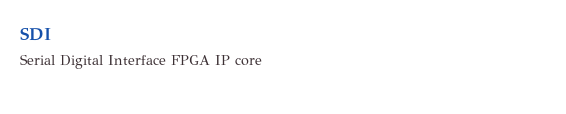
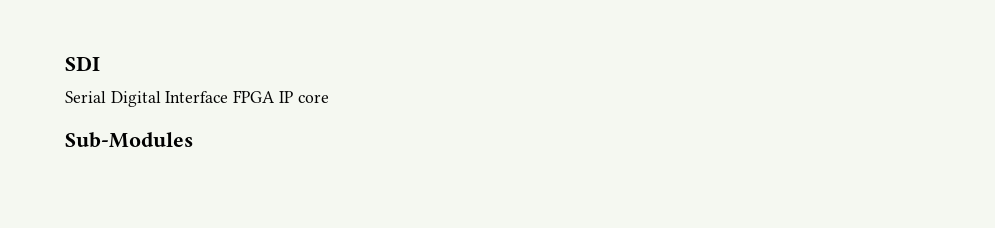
+ Sub-Modules

